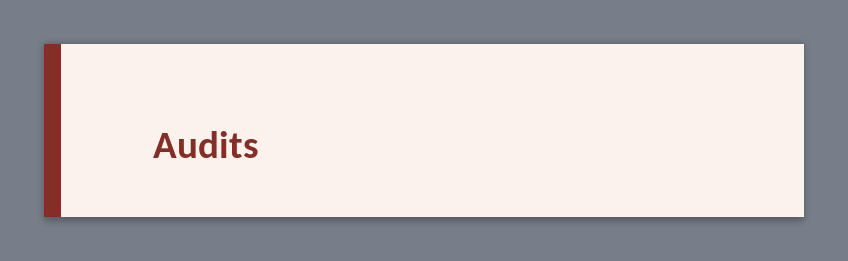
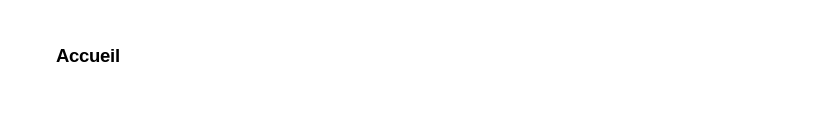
- Audits
+ Accueil

